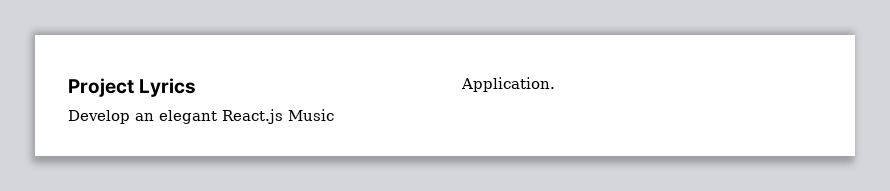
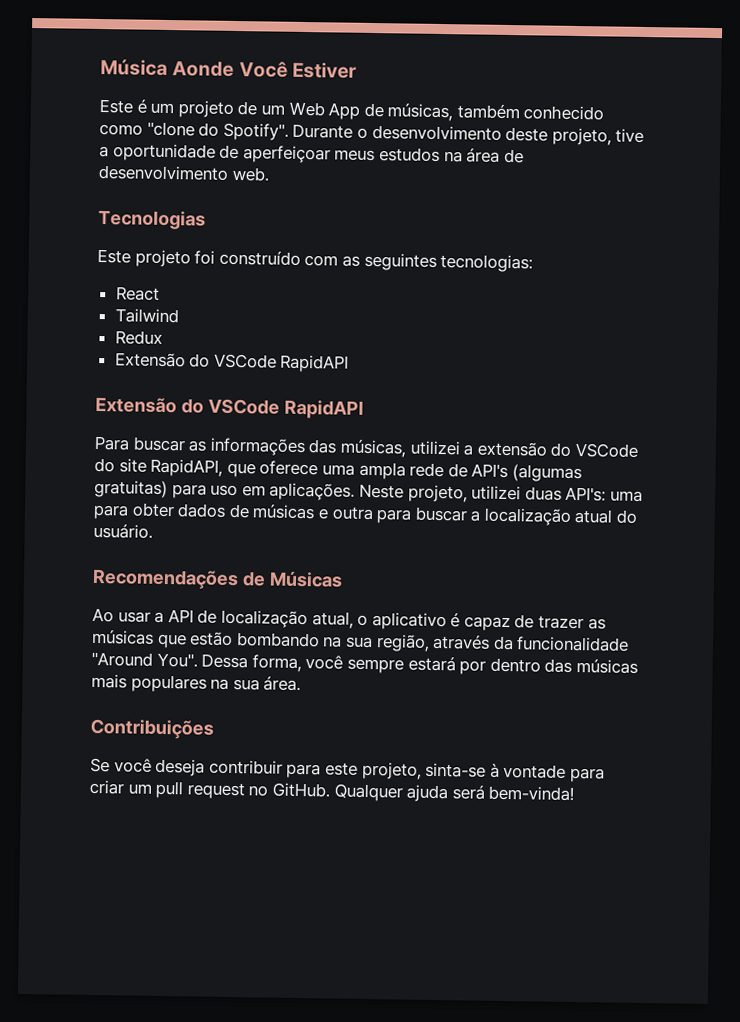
- Project Lyrics
- Develop an elegant React.js Music Application.
+ Música Aonde Você Estiver
+ Este é um projeto de um Web App de músicas, também conhecido como "clone do Spotify". Durante o desenvolvimento deste projeto, tive a oportunidade de aperfeiçoar meus estudos na área de desenvolvimento web.
+ Tecnologias
+ Este projeto foi construído com as seguintes tecnologias:
+ React
+ Tailwind
+ Redux
+ Extensão do VSCode RapidAPI
+ Extensão do VSCode RapidAPI
+ Para buscar as informações das músicas, utilizei a extensão do VSCode do site RapidAPI, que oferece uma ampla rede de API's (algumas gratuitas) para uso em aplicações. Neste projeto, utilizei duas API's: uma para obter dados de músicas e outra para buscar a localização atual do usuário.
+ Recomendações de Músicas
+ Ao usar a API de localização atual, o aplicativo é capaz de trazer as músicas que estão bombando na sua região, através da funcionalidade "Around You". Dessa forma, você sempre estará por dentro das músicas mais populares na sua área.
+ Contribuições
+ Se você deseja contribuir para este projeto, sinta-se à vontade para criar um pull request no GitHub. Qualquer ajuda será bem-vinda!

